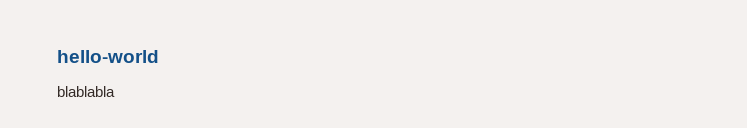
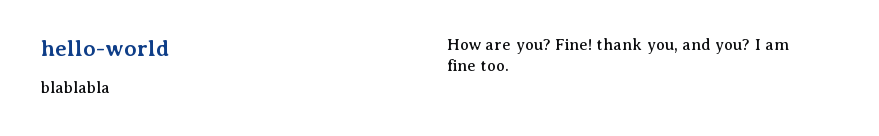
+ How are you? Fine! thank you, and you? I am fine too.

